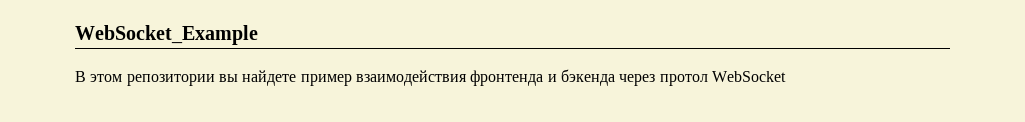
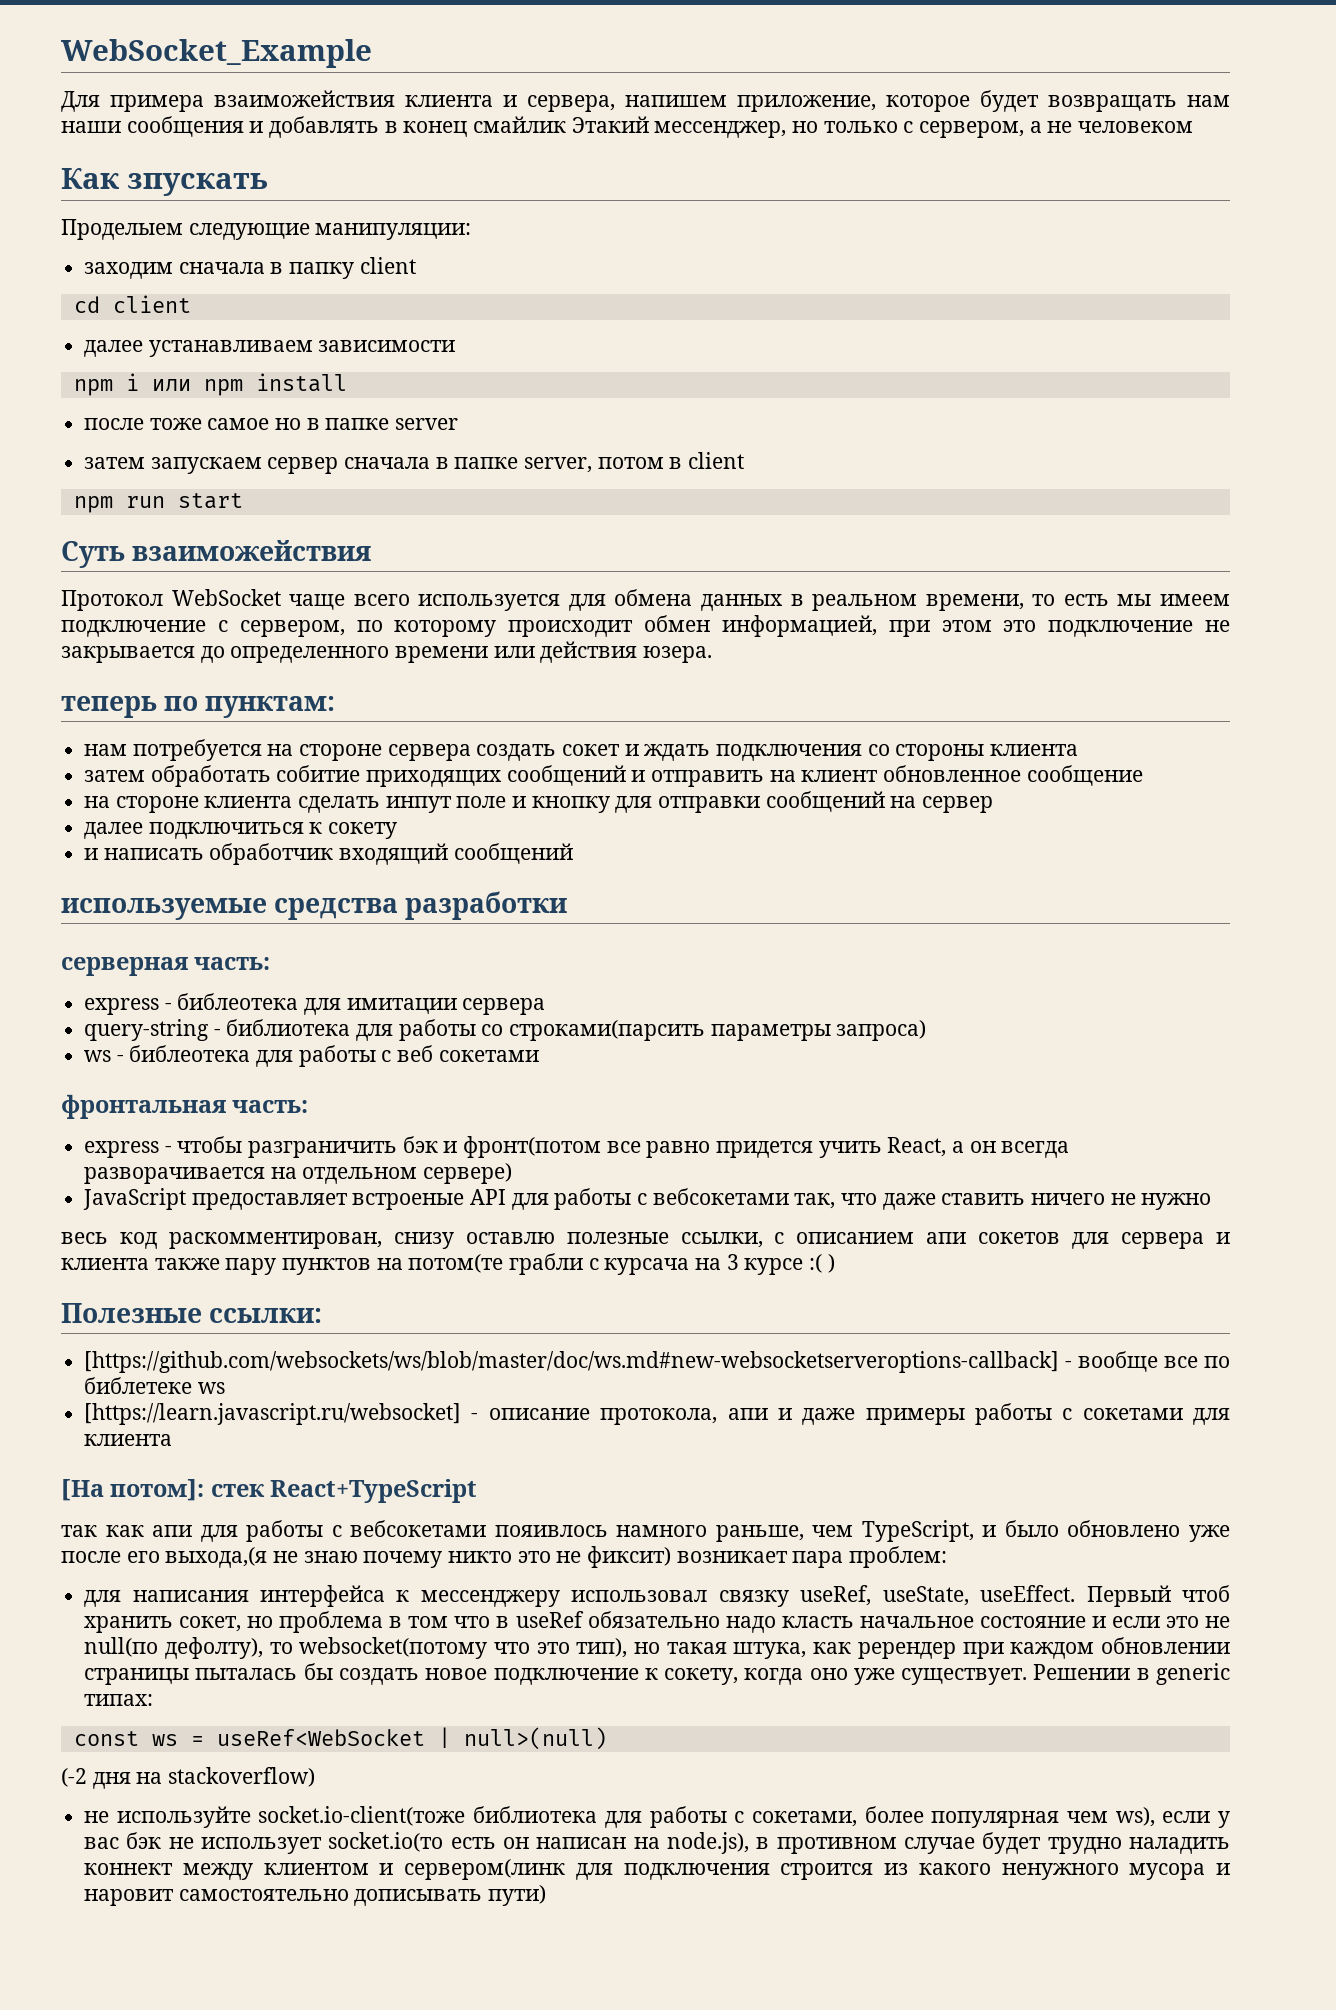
- В этом репозитории вы найдете пример взаимодействия фронтенда и бэкенда через протол WebSocket
+ Для примера взаиможействия клиента и сервера, напишем приложение, которое будет возвращать нам наши сообщения и добавлять в конец смайлик Этакий мессенджер, но только с сервером, а не человеком
+ Как зпускать
+ Проделыем следующие манипуляции:
+ заходим сначала в папку client
+ cd client
+ далее устанавливаем зависимости
+ npm i или npm install
+ после тоже самое но в папке server
+ затем запускаем сервер сначала в папке server, потом в client
+ npm run start
+ Суть взаиможействия
+ Протокол WebSocket чаще всего используется для обмена данных в реальном времени, то есть мы имеем подключение с сервером, по которому происходит обмен информацией, при этом это подключение не закрывается до определенного времени или действия юзера.
+ теперь по пунктам:
+ нам потребуется на стороне сервера создать сокет и ждать подключения со стороны клиента
+ затем обработать собитие приходящих сообщений и отправить на клиент обновленное сообщение
+ на стороне клиента сделать инпут поле и кнопку для отправки сообщений на сервер
+ далее подключиться к сокету
+ и написать обработчик входящий сообщений
+ используемые средства разработки
+ серверная часть:
+ express - библеотека для имитации сервера
+ query-string - библиотека для работы со строками(парсить параметры запроса)
+ ws - библеотека для работы с веб сокетами
+ фронтальная часть:
+ express - чтобы разграничить бэк и фронт(потом все равно придется учить React, а он всегда разворачивается на отдельном сервере)
+ JavaScript предоставляет встроеные API для работы с вебсокетами так, что даже ставить ничего не нужно
+ весь код раскомментирован, снизу оставлю полезные ссылки, с описанием апи сокетов для сервера и клиента также пару пунктов на потом(те грабли с курсача на 3 курсе :( )
+ Полезные ссылки:
+ [https://github.com/websockets/ws/blob/master/doc/ws.md#new-websocketserveroptions-callback] - вообще все по библетеке ws
+ [https://learn.javascript.ru/websocket] - описание протокола, апи и даже примеры работы с сокетами для клиента
+ [На потом]: стек React+TypeScript
+ так как апи для работы с вебсокетами пояивлось намного раньше, чем TypeScript, и было обновлено уже после его выхода,(я не знаю почему никто это не фиксит) возникает пара проблем:
+ для написания интерфейса к мессенджеру использовал связку useRef, useState, useEffect. Первый чтоб хранить сокет, но проблема в том что в useRef обязательно надо класть начальное состояние и если это не null(по дефолту), то websocket(потому что это тип), но такая штука, как ререндер при каждом обновлении страницы пыталась бы создать новое подключение к сокету, когда оно уже существует. Решении в generic типах:
+ const ws = useRef<WebSocket | null>(null)
+ (-2 дня на stackoverflow)
+ не используйте socket.io-client(тоже библиотека для работы с сокетами, более популярная чем ws), если у вас бэк не использует socket.io(то есть он написан на node.js), в противном случае будет трудно наладить коннект между клиентом и сервером(линк для подключения строится из какого ненужного мусора и наровит самостоятельно дописывать пути)

